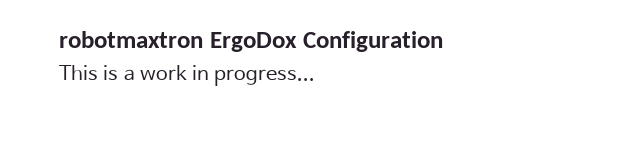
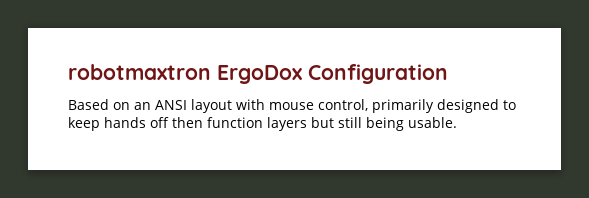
- This is a work in progress...
+ Based on an ANSI layout with mouse control, primarily designed to keep hands off then function layers but still being usable.

